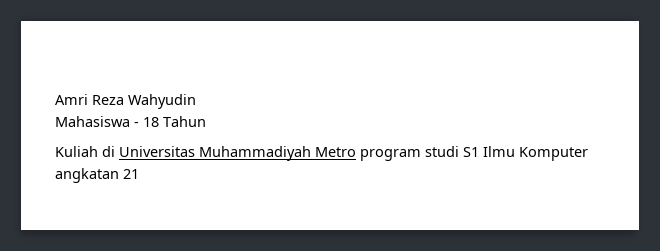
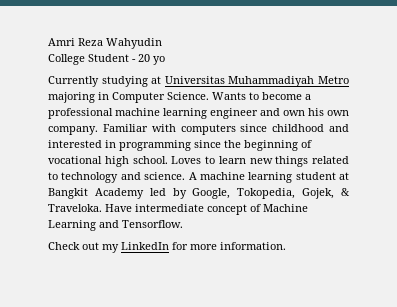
- Mahasiswa - 18 Tahun
- Kuliah di Universitas Muhammadiyah Metro program studi S1 Ilmu Komputer angkatan 21
+ College Student - 20 yo
+ Currently studying at Universitas Muhammadiyah Metro majoring in Computer Science. Wants to become a professional machine learning engineer and own his own company. Familiar with computers since childhood and interested in programming since the beginning of vocational high school. Loves to learn new things related to technology and science. A machine learning student at Bangkit Academy led by Google, Tokopedia, Gojek, & Traveloka. Have intermediate concept of Machine Learning and Tensorflow.
+ Check out my LinkedIn for more information.

